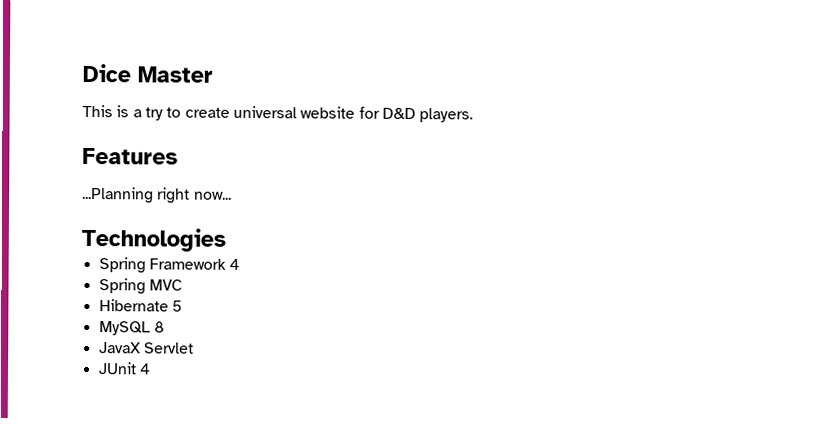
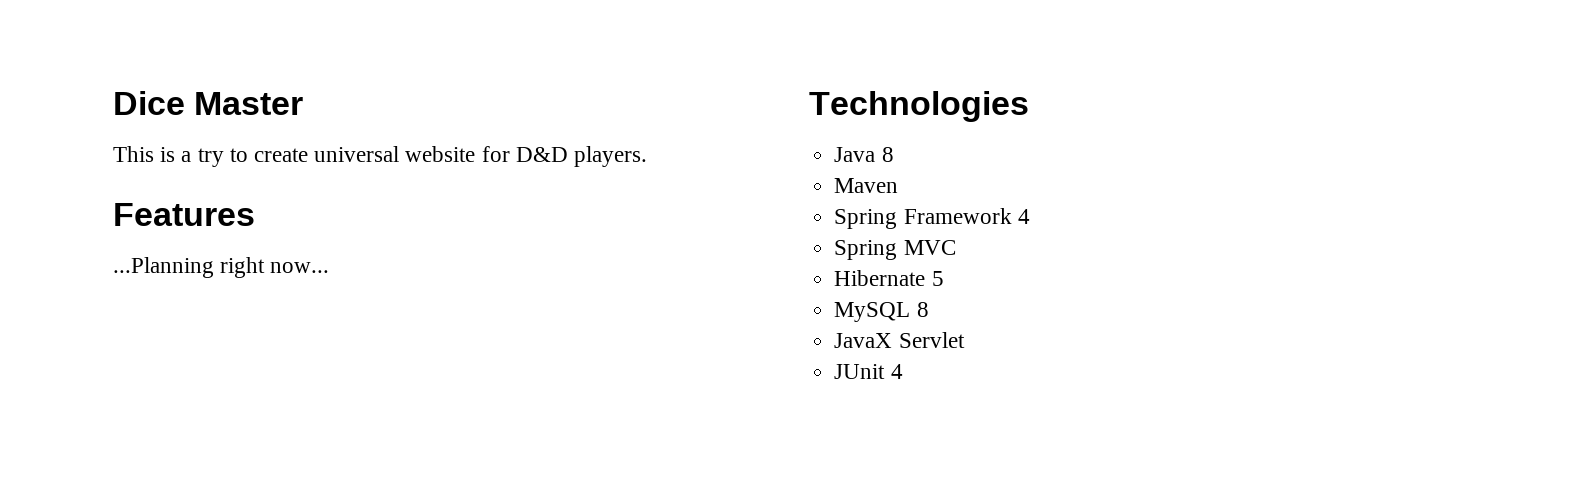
+ Java 8
+ Maven

